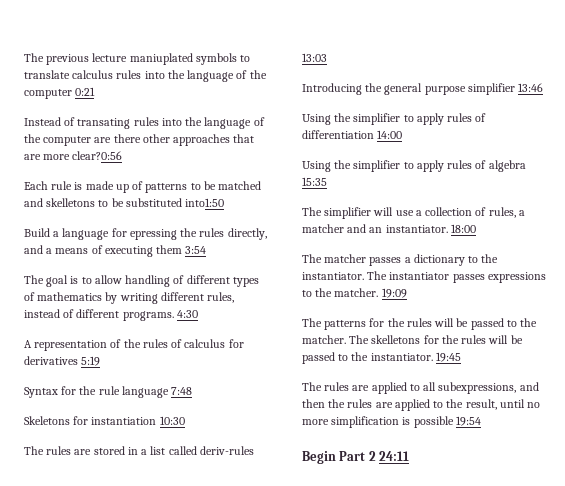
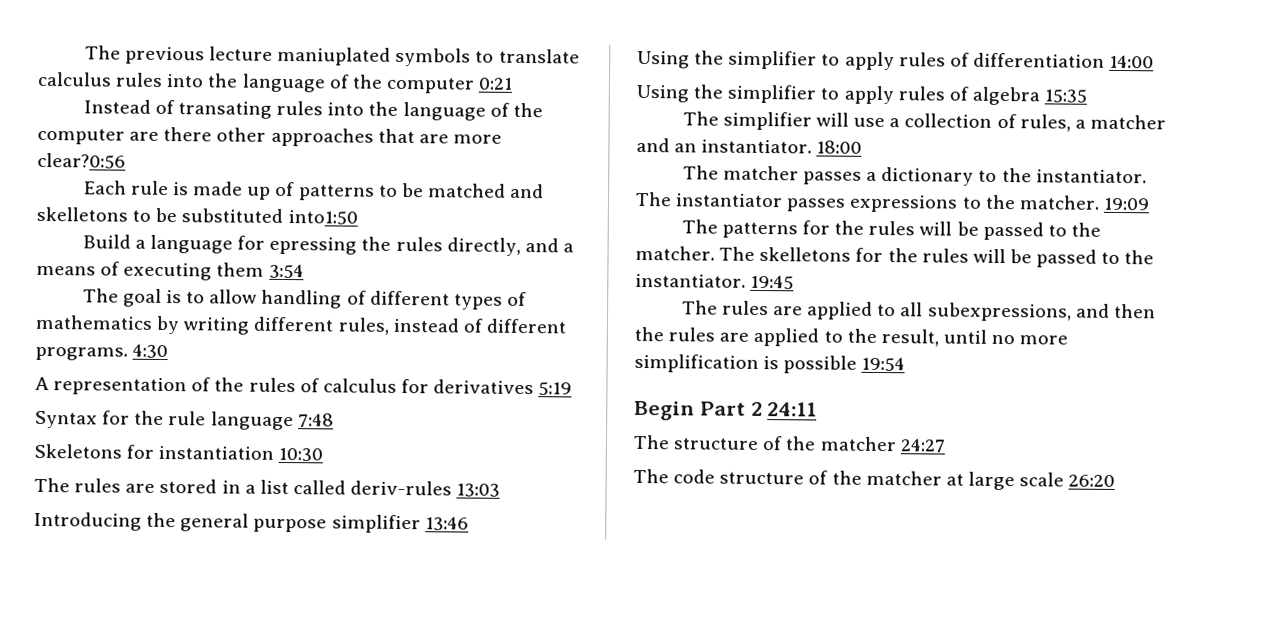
+ The structure of the matcher 24:27
+ The code structure of the matcher at large scale 26:20

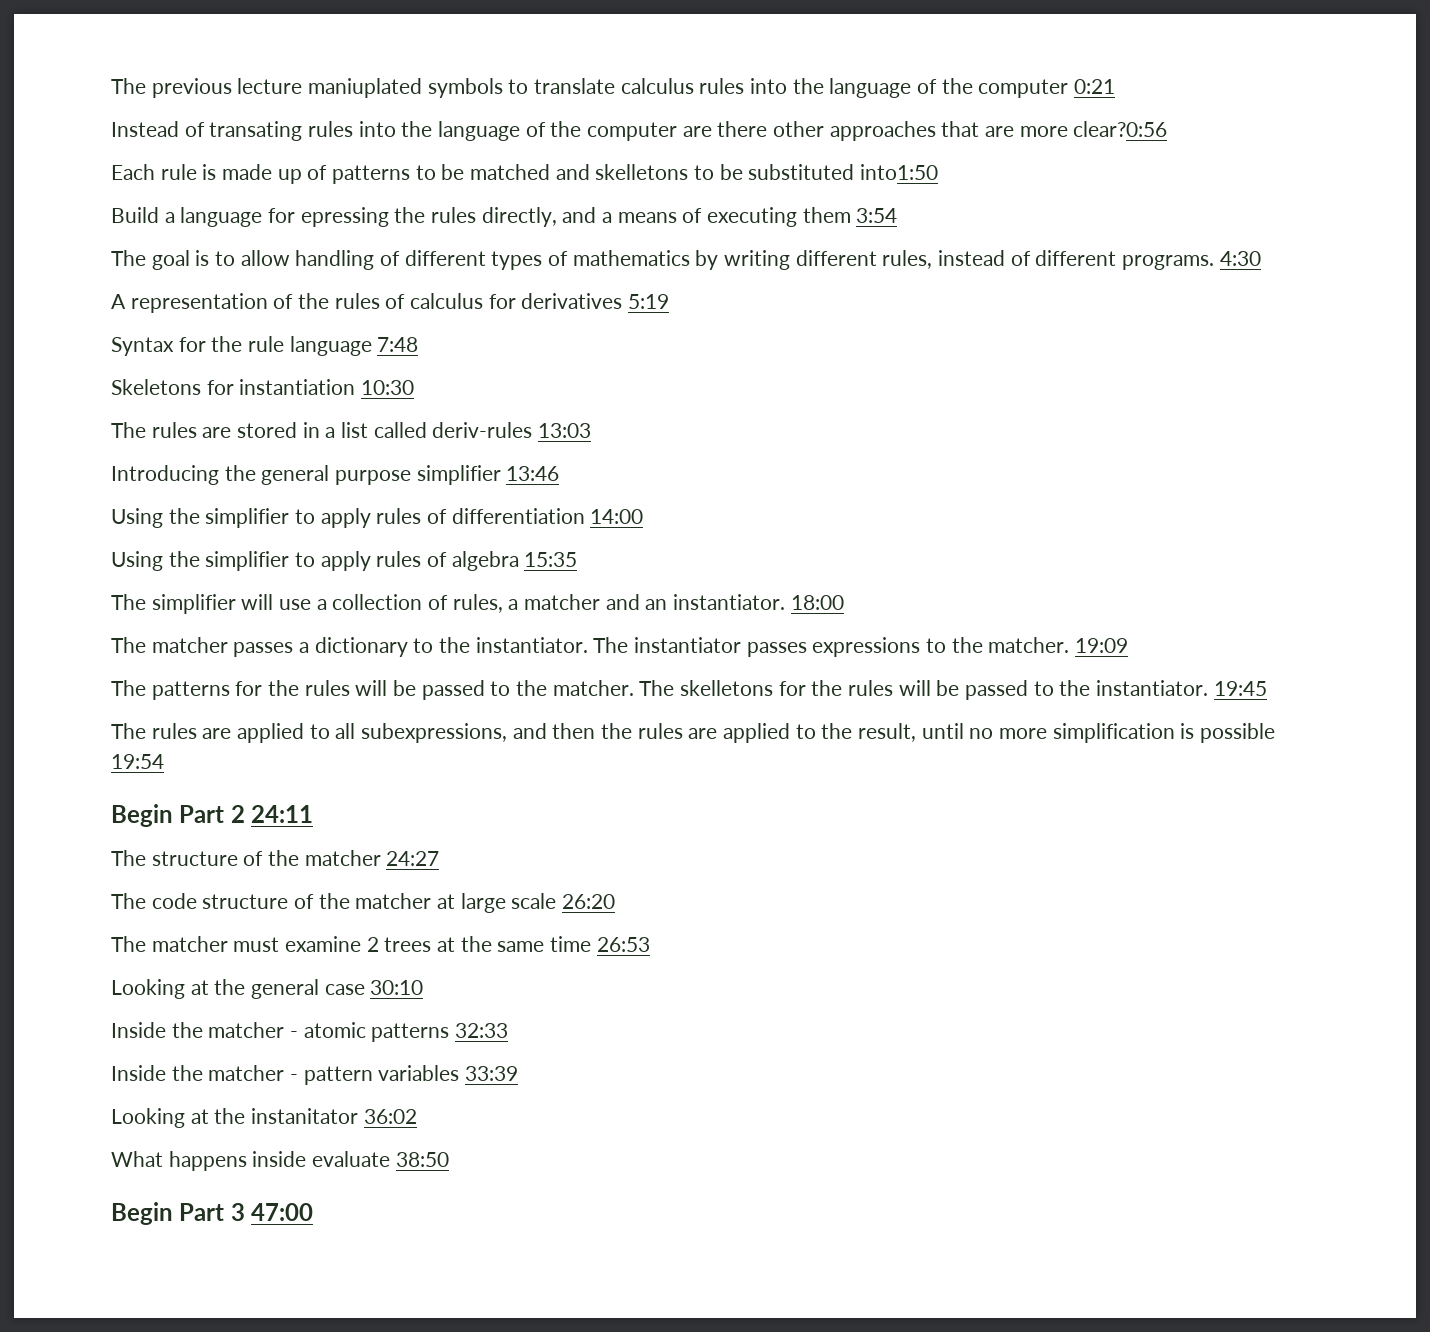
+ The matcher must examine 2 trees at the same time 26:53
+ Looking at the general case 30:10
+ Inside the matcher - atomic patterns 32:33
+ Inside the matcher - pattern variables 33:39
+ Looking at the instanitator 36:02
+ What happens inside evaluate 38:50
+ Begin Part 3 47:00

